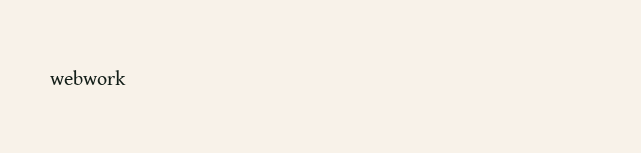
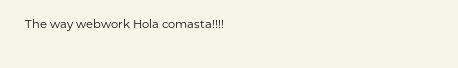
- webwork
+ The way webwork Hola comasta!!!!

